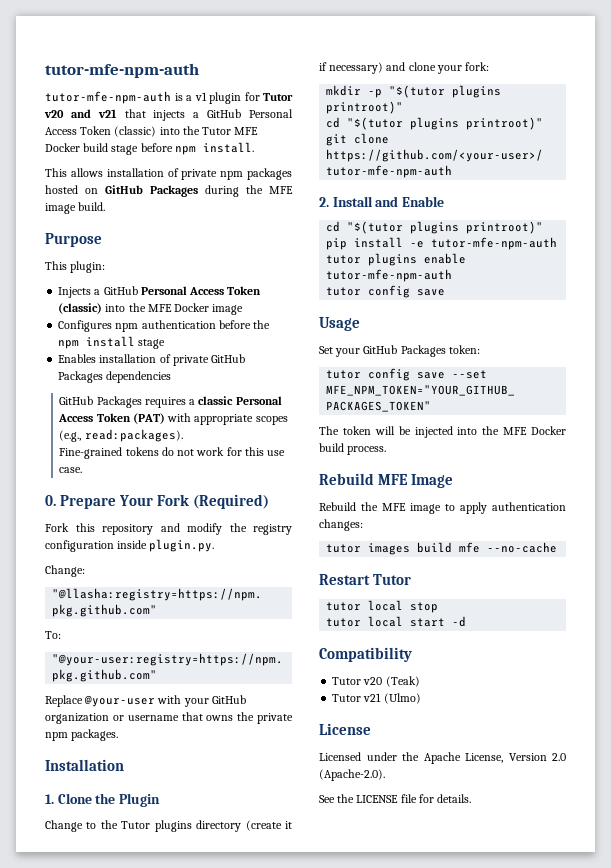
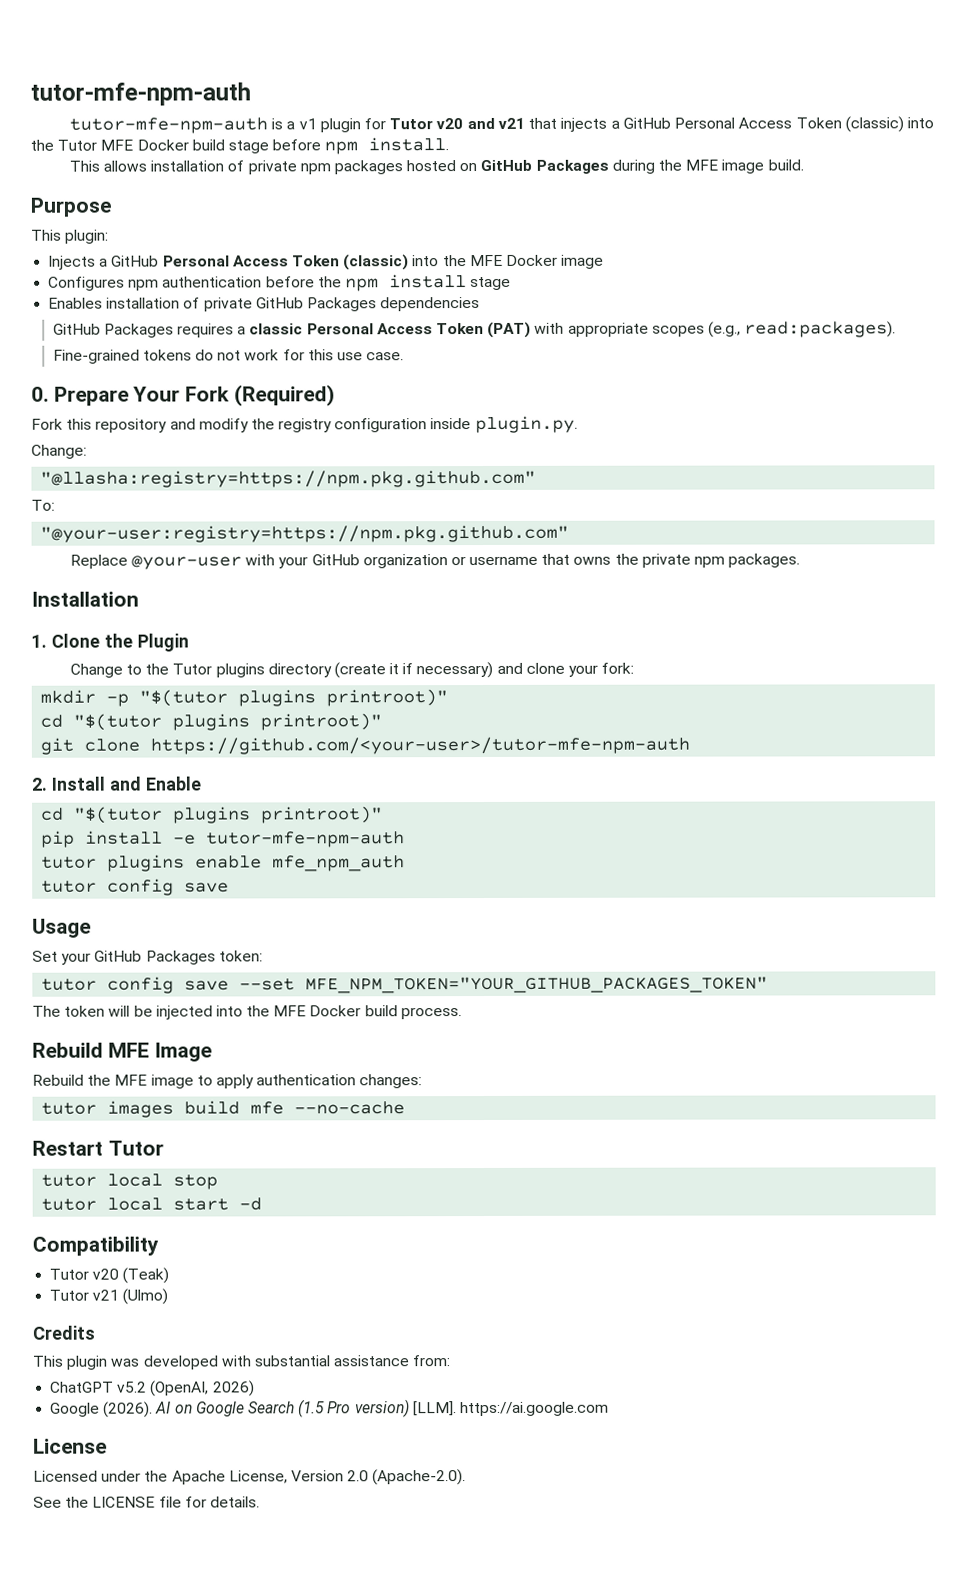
- tutor plugins enable tutor-mfe-npm-auth
+ tutor plugins enable mfe_npm_auth
+ Credits
+ This plugin was developed with substantial assistance from:
+ ChatGPT v5.2 (OpenAI, 2026)
+ Google (2026). AI on Google Search (1.5 Pro version) [LLM]. https://ai.google.com

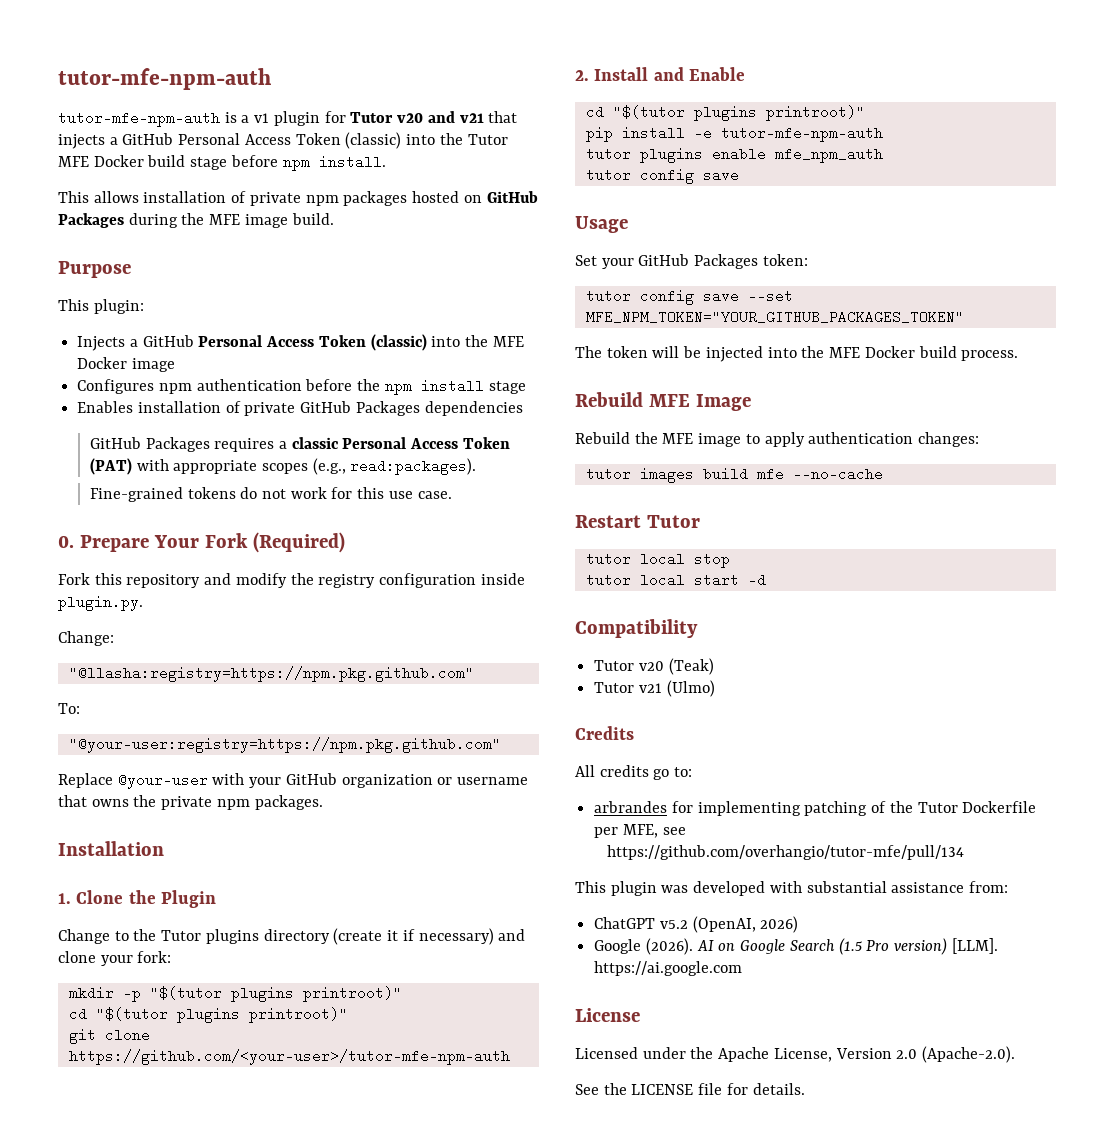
+ All credits go to:
+ arbrandes for implementing patching of the Tutor Dockerfile per MFE, see
+ https://github.com/overhangio/tutor-mfe/pull/134

